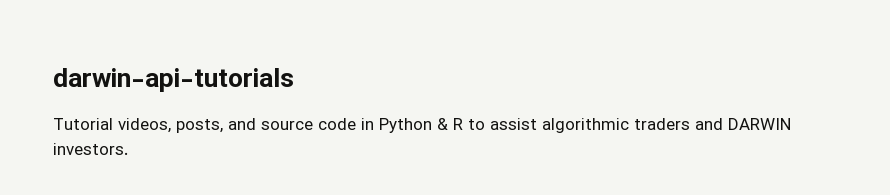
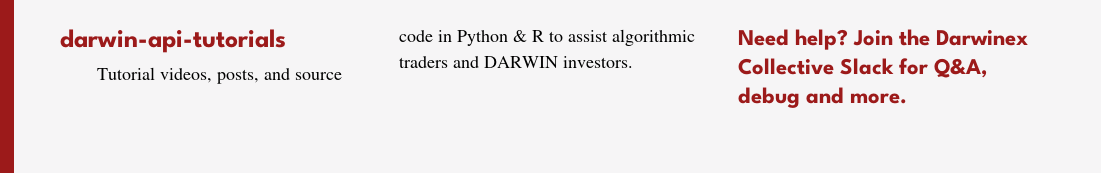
+ Need help? Join the Darwinex Collective Slack for Q&A, debug and more.

